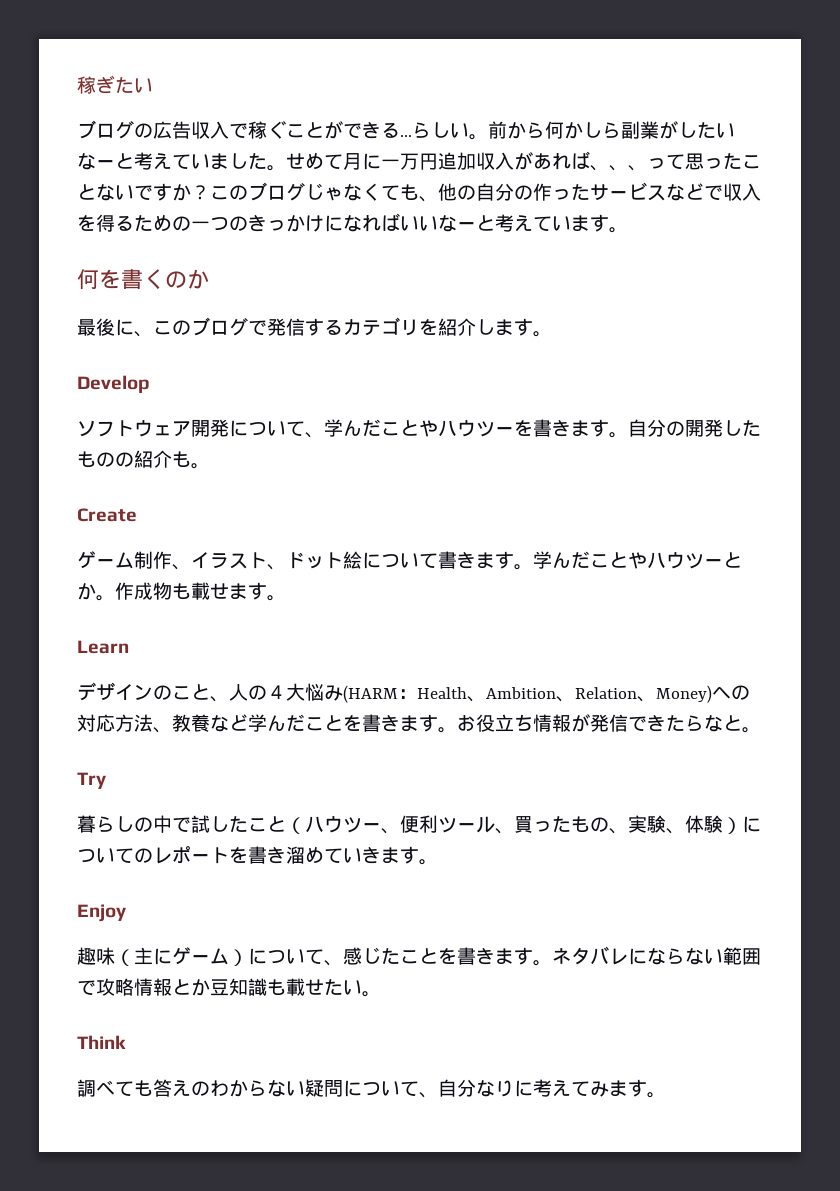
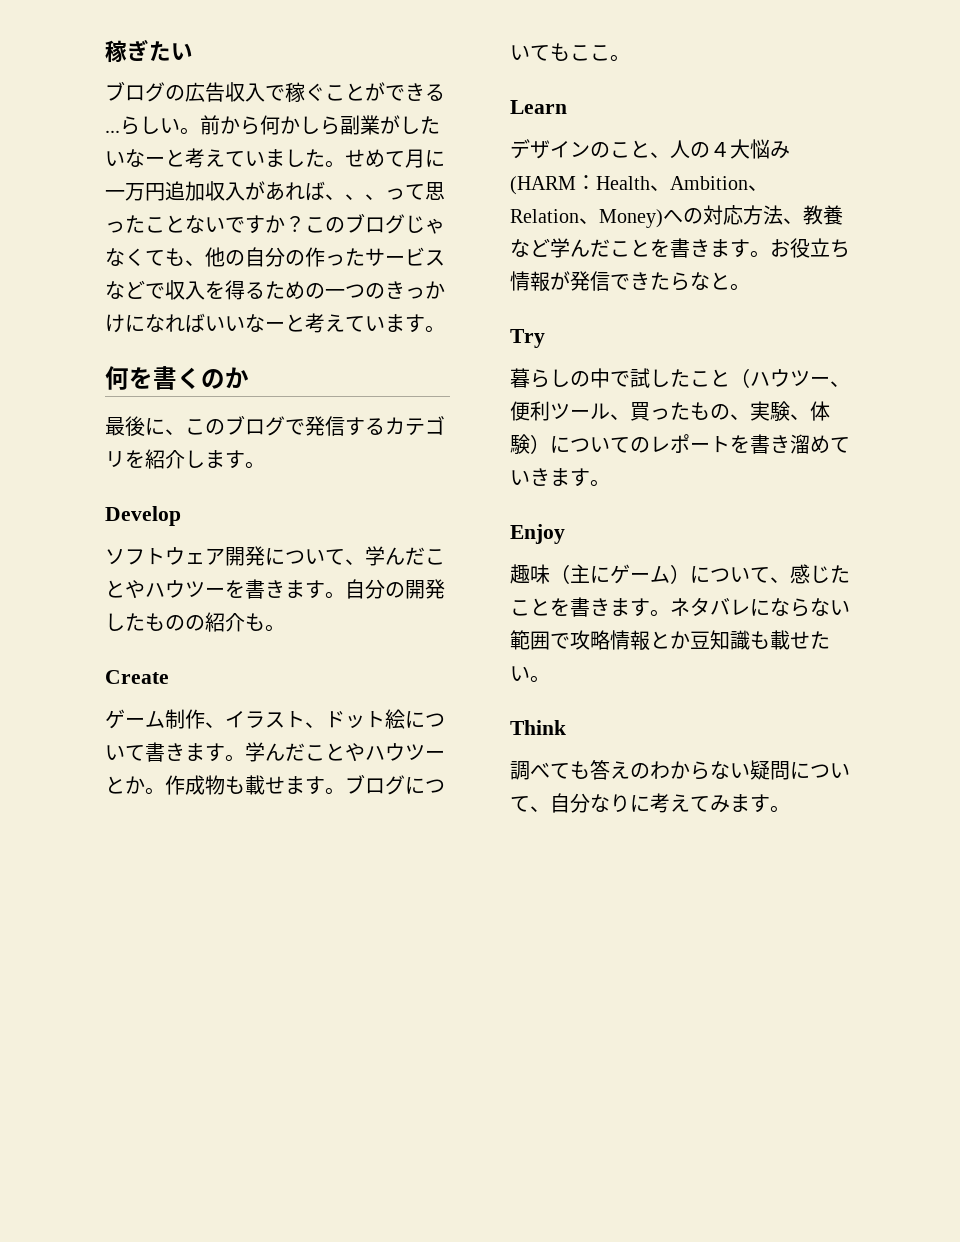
+ ブログについてもここ。

